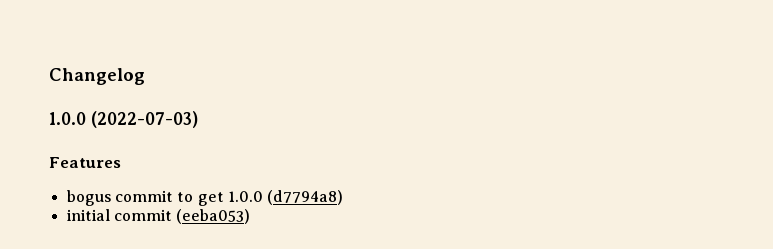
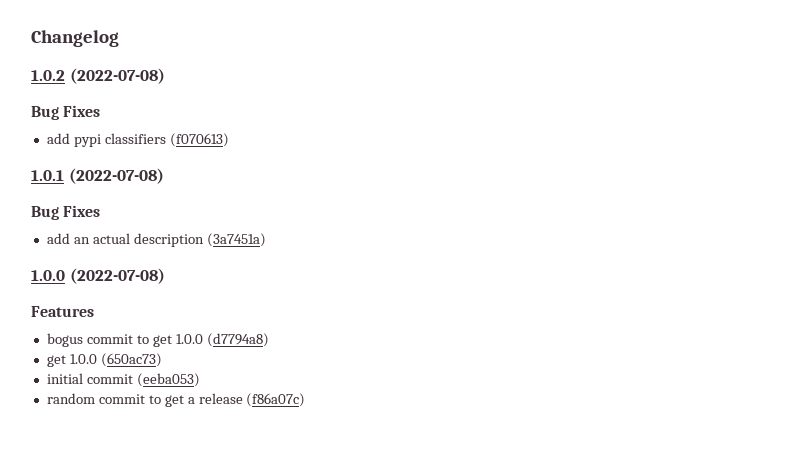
- 1.0.0 (2022-07-03)
+ 1.0.2 (2022-07-08)
+ Bug Fixes
+ add pypi classifiers (f070613)
+ 1.0.1 (2022-07-08)
+ Bug Fixes
+ add an actual description (3a7451a)
+ 1.0.0 (2022-07-08)
+ get 1.0.0 (650ac73)
+ random commit to get a release (f86a07c)

